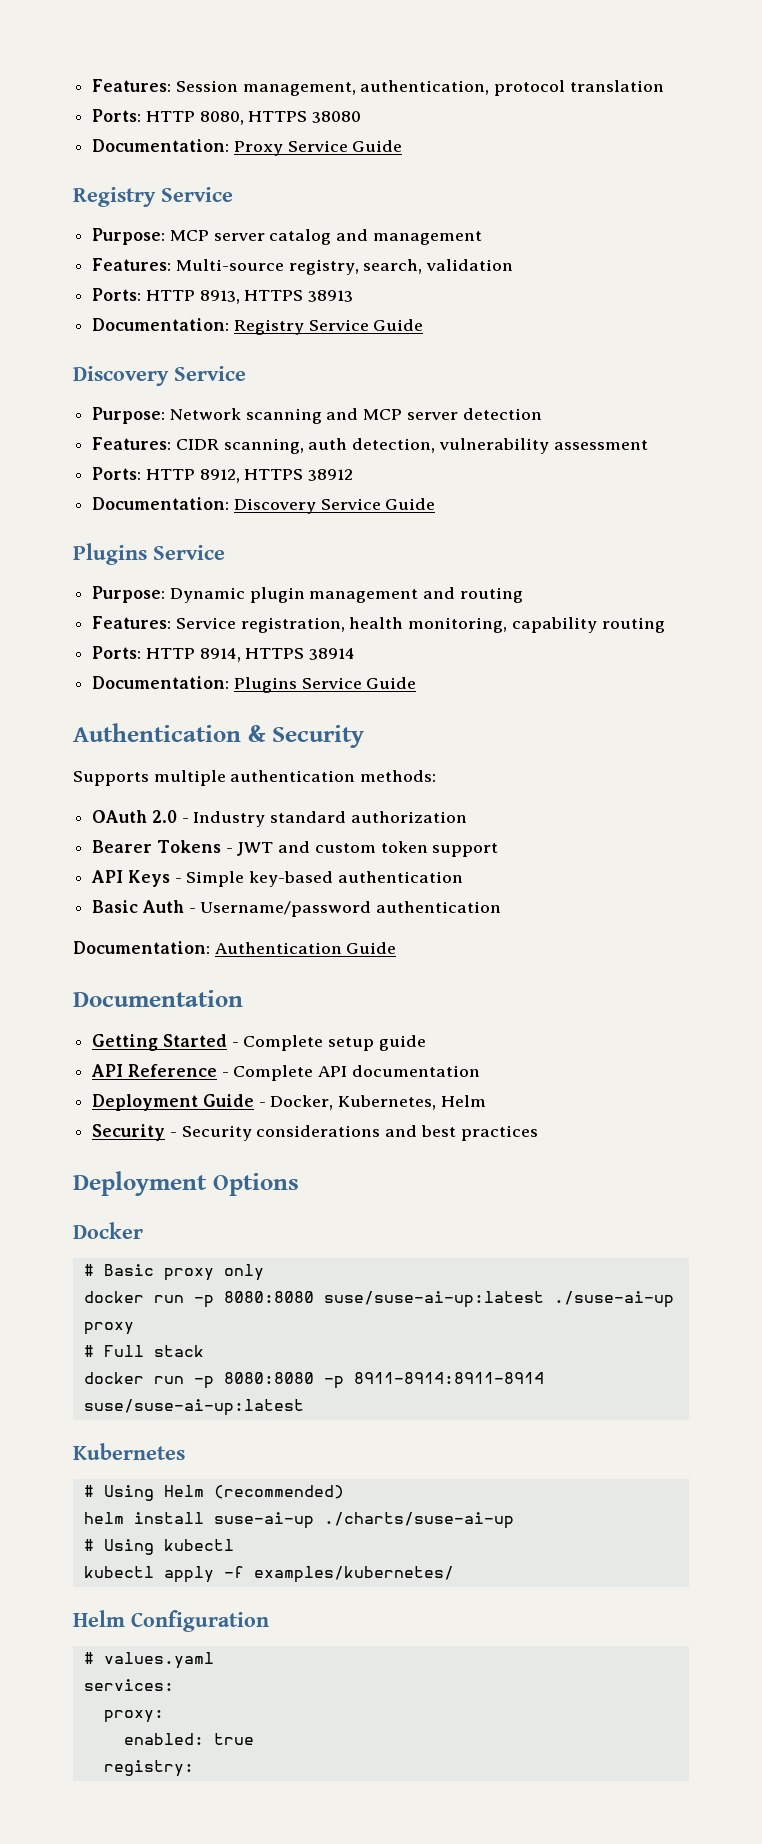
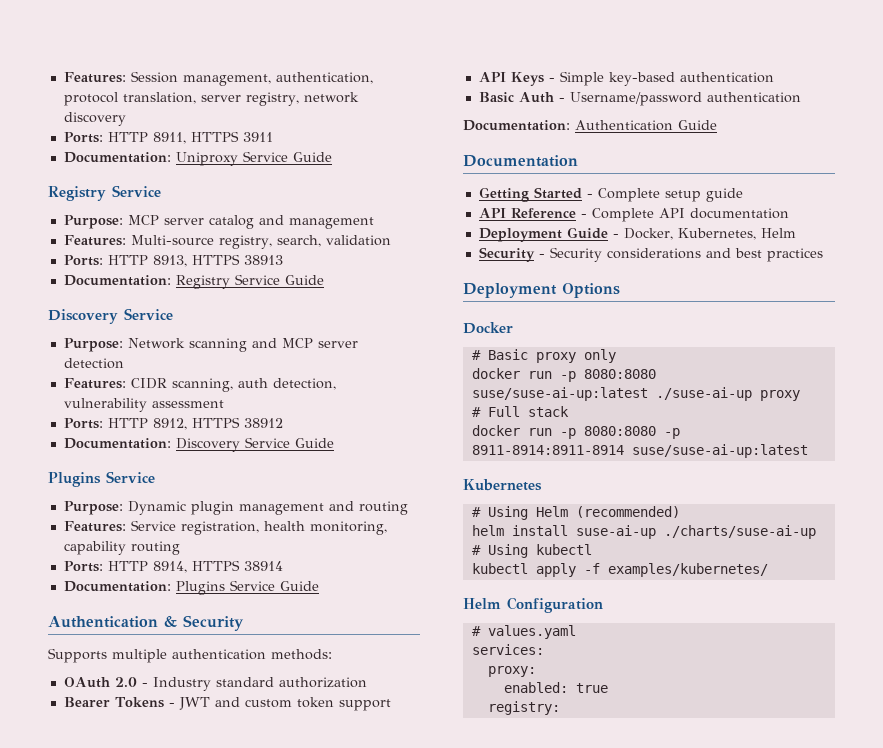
- Features: Session management, authentication, protocol translation
- Ports: HTTP 8080, HTTPS 38080
- Documentation: Proxy Service Guide
+ Features: Session management, authentication, protocol translation, server registry, network discovery
+ Ports: HTTP 8911, HTTPS 3911
+ Documentation: Uniproxy Service Guide

